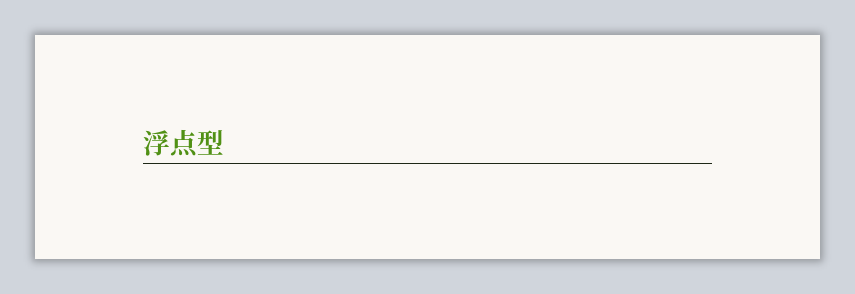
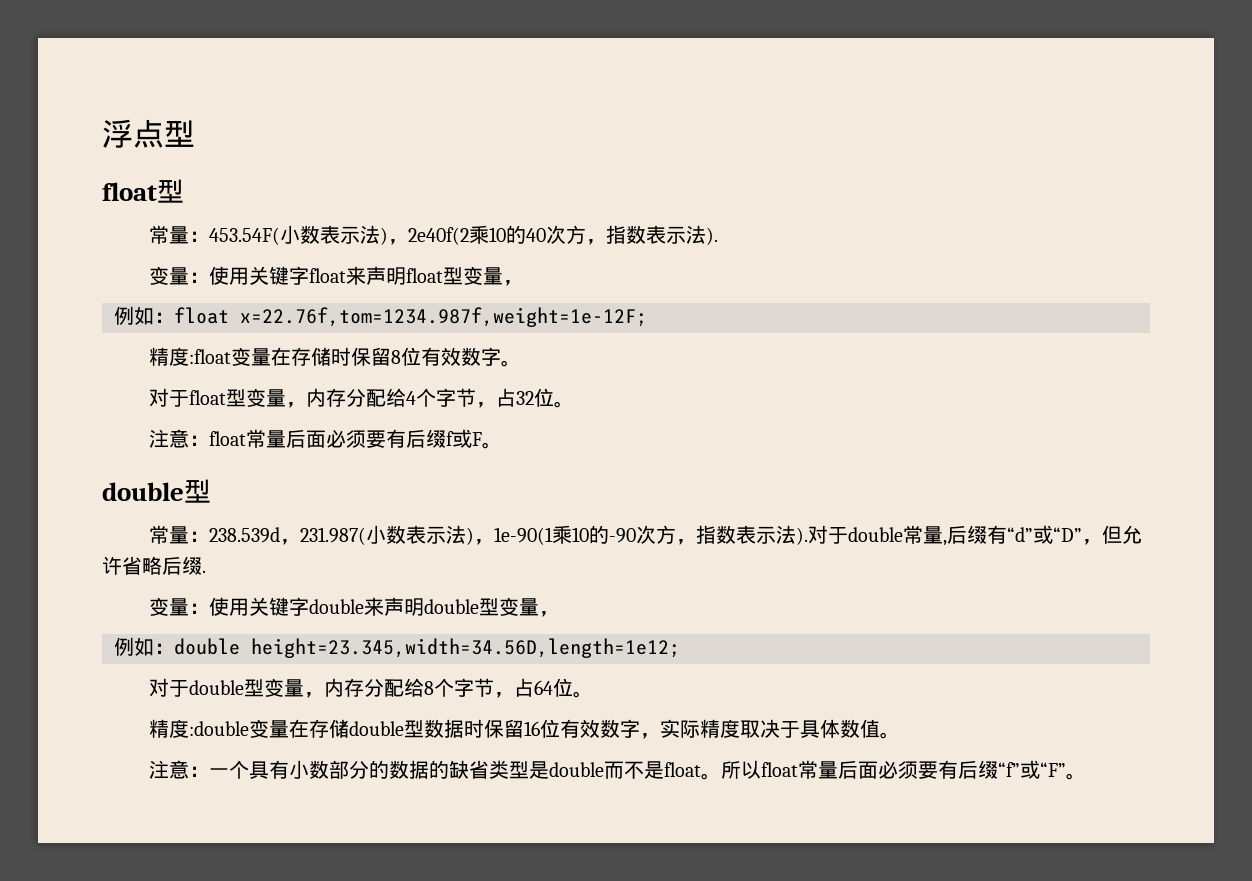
  浮点型
+ float型
+ 常量：453.54F(小数表示法)，2e40f(2乘10的40次方，指数表示法).
+ 变量：使用关键字float来声明float型变量，
+ 例如：float x=22.76f,tom=1234.987f,weight=1e-12F;
+ 精度:float变量在存储时保留8位有效数字。
+ 对于float型变量，内存分配给4个字节，占32位。
+ 注意：float常量后面必须要有后缀f或F。
+ double型
+ 常量：238.539d，231.987(小数表示法)，1e-90(1乘10的-90次方，指数表示法).对于double常量,后缀有“d”或“D”，但允许省略后缀.
+ 变量：使用关键字double来声明double型变量，
+ 例如：double height=23.345,width=34.56D,length=1e12;
+ 对于double型变量，内存分配给8个字节，占64位。
+ 精度:double变量在存储double型数据时保留16位有效数字，实际精度取决于具体数值。
+ 注意：一个具有小数部分的数据的缺省类型是double而不是float。所以float常量后面必须要有后缀“f”或“F”。

